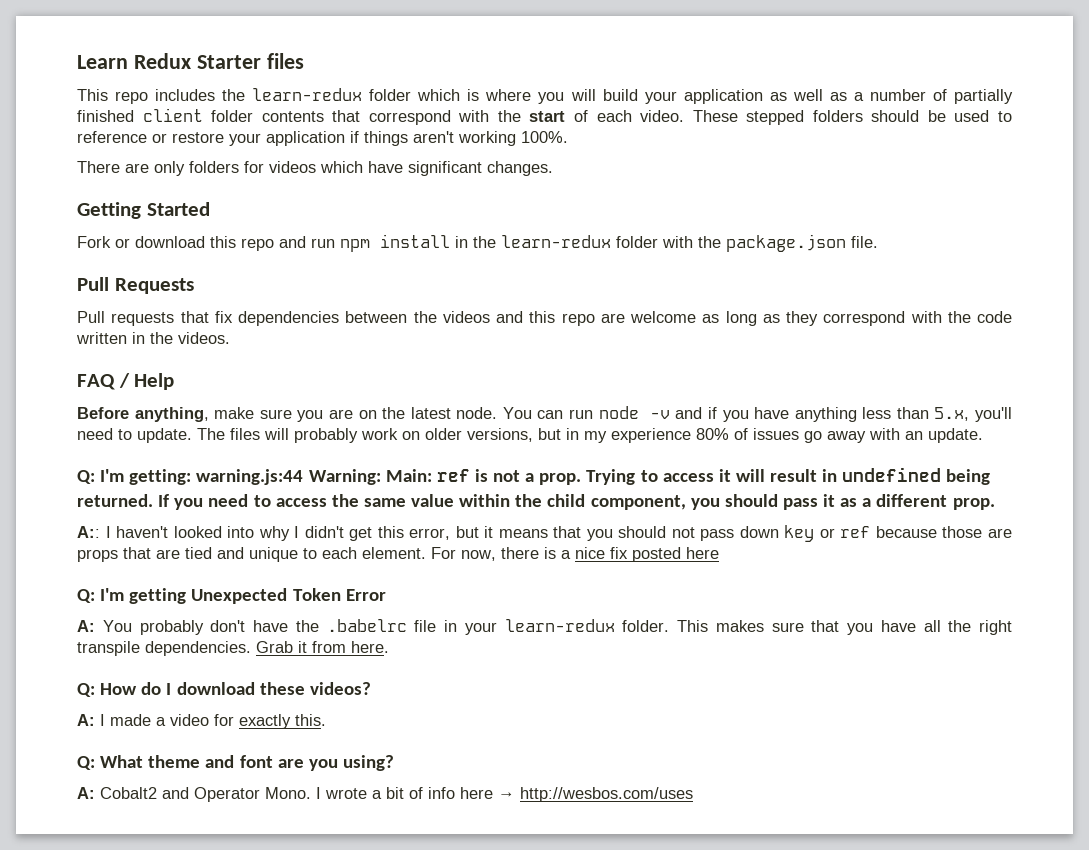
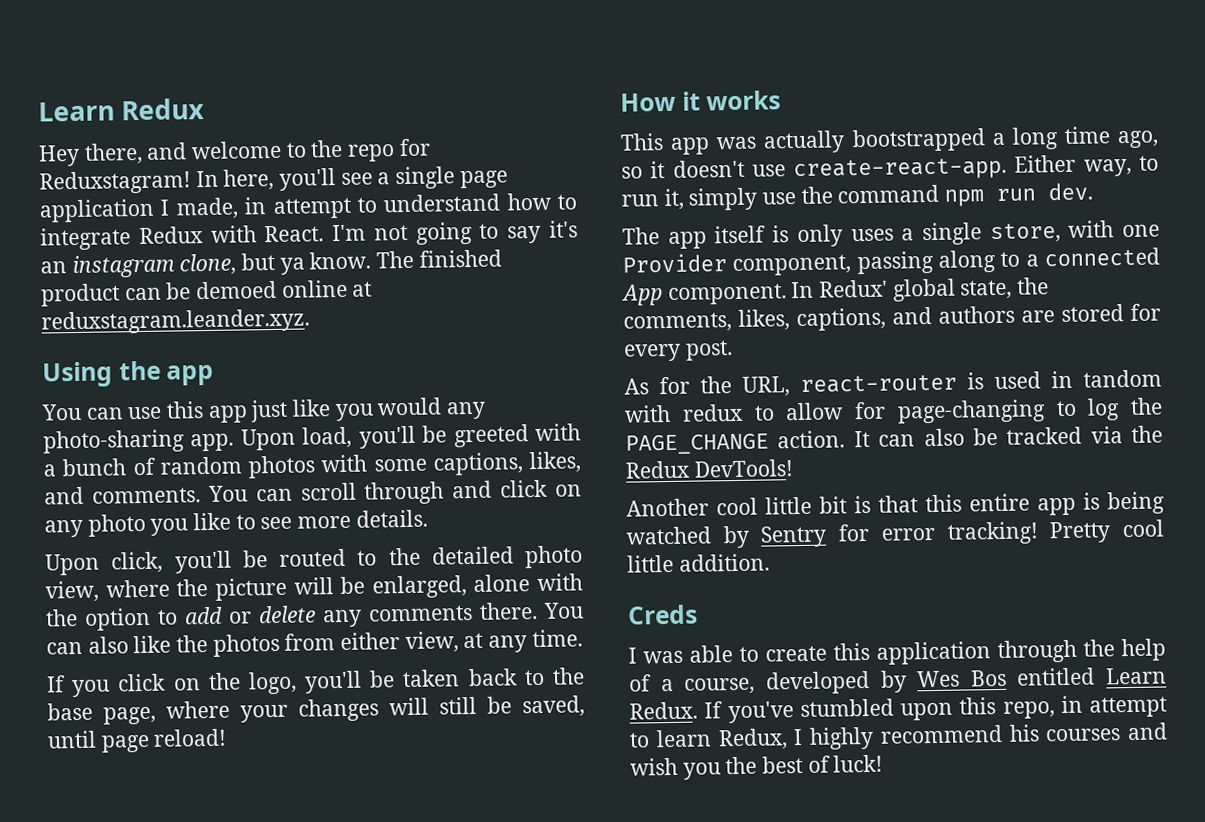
- Learn Redux Starter files
- This repo includes the learn-redux folder which is where you will build your application as well as a number of partially finished client folder contents that correspond with the start of each video. These stepped folders should be used to reference or restore your application if things aren't working 100%.
- There are only folders for videos which have significant changes.
- Getting Started
- Fork or download this repo and run npm install in the learn-redux folder with the package.json file.
- Pull Requests
- Pull requests that fix dependencies between the videos and this repo are welcome as long as they correspond with the code written in the videos.
- FAQ / Help
- Before anything, make sure you are on the latest node. You can run node -v and if you have anything less than 5.x, you'll need to update. The files will probably work on older versions, but in my experience 80% of issues go away with an update.
- Q: I'm getting: warning.js:44 Warning: Main: ref is not a prop. Trying to access it will result in undefined being returned. If you need to access the same value within the child component, you should pass it as a different prop.
- A:: I haven't looked into why I didn't get this error, but it means that you should not pass down key or ref because those are props that are tied and unique to each element. For now, there is a nice fix posted here
- Q: I'm getting Unexpected Token Error
- A: You probably don't have the .babelrc file in your learn-redux folder. This makes sure that you have all the right transpile dependencies. Grab it from here.
- Q: How do I download these videos?
- A: I made a video for exactly this.
- Q: What theme and font are you using?
- A: Cobalt2 and Operator Mono. I wrote a bit of info here → http://wesbos.com/uses
+ Learn Redux
+ Hey there, and welcome to the repo for Reduxstagram! In here, you'll see a single page application I made, in attempt to understand how to integrate Redux with React. I'm not going to say it's an instagram clone, but ya know. The finished product can be demoed online at reduxstagram.leander.xyz.
+ Using the app
+ You can use this app just like you would any photo-sharing app. Upon load, you'll be greeted with a bunch of random photos with some captions, likes, and comments. You can scroll through and click on any photo you like to see more details.
+ Upon click, you'll be routed to the detailed photo view, where the picture will be enlarged, alone with the option to add or delete any comments there. You can also like the photos from either view, at any time.
+ If you click on the logo, you'll be taken back to the base page, where your changes will still be saved, until page reload!
+ How it works
+ This app was actually bootstrapped a long time ago, so it doesn't use create-react-app. Either way, to run it, simply use the command npm run dev.
+ The app itself is only uses a single store, with one Provider component, passing along to a connected App component. In Redux' global state, the comments, likes, captions, and authors are stored for every post.
+ As for the URL, react-router is used in tandom with redux to allow for page-changing to log the PAGE_CHANGE action. It can also be tracked via the Redux DevTools!
+ Another cool little bit is that this entire app is being watched by Sentry for error tracking! Pretty cool little addition.
+ Creds
+ I was able to create this application through the help of a course, developed by Wes Bos entitled Learn Redux. If you've stumbled upon this repo, in attempt to learn Redux, I highly recommend his courses and wish you the best of luck!

